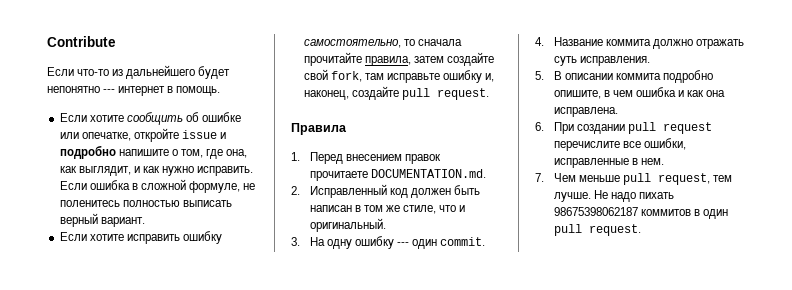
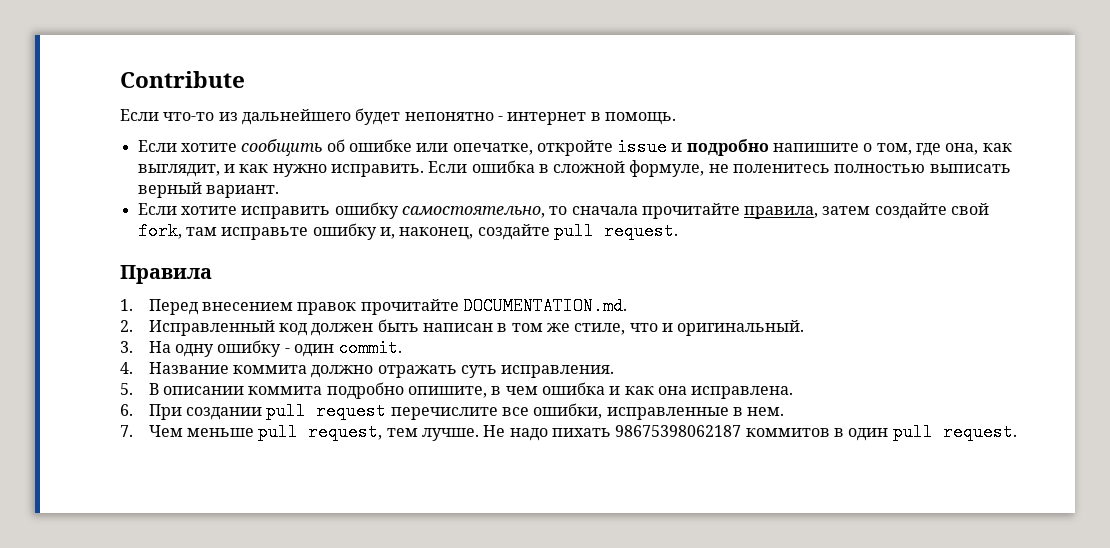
- Если что-то из дальнейшего будет непонятно --- интернет в помощь.
+ Если что-то из дальнейшего будет непонятно - интернет в помощь.
- 1. Перед внесением правок прочитаете DOCUMENTATION.md.
+ 1. Перед внесением правок прочитайте DOCUMENTATION.md.
- 3. На одну ошибку --- один commit.
+ 3. На одну ошибку - один commit.

